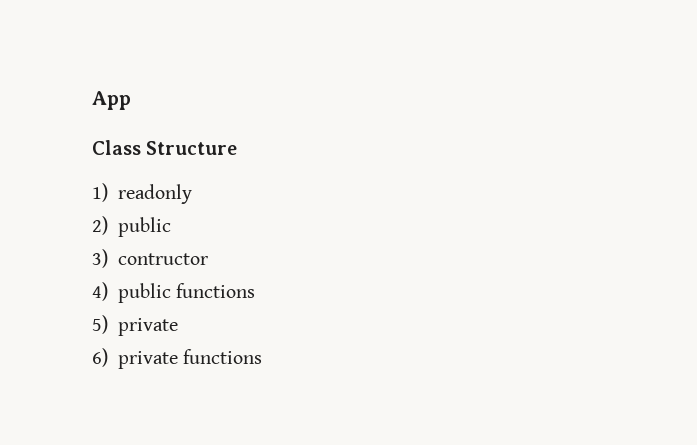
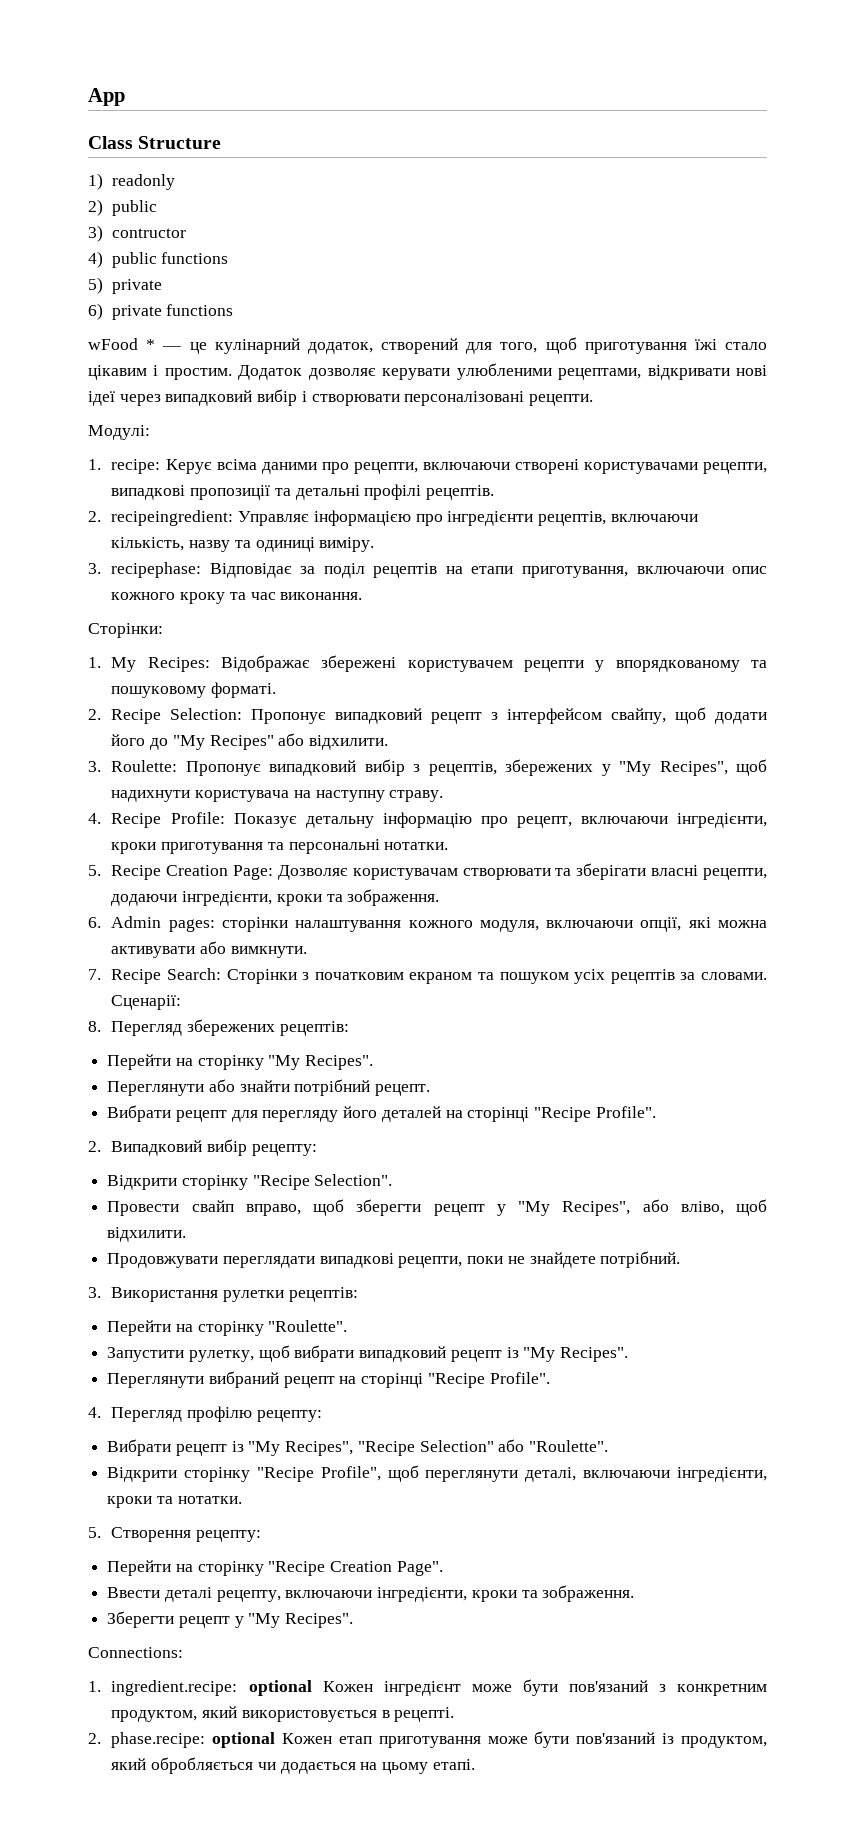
+ wFood * — це кулінарний додаток, створений для того, щоб приготування їжі стало цікавим і простим. Додаток дозволяє керувати улюбленими рецептами, відкривати нові ідеї через випадковий вибір і створювати персоналізовані рецепти.
+ Модулі:
+ 1. recipe: Керує всіма даними про рецепти, включаючи створені користувачами рецепти, випадкові пропозиції та детальні профілі рецептів.
+ 2. recipeingredient: Управляє інформацією про інгредієнти рецептів, включаючи кількість, назву та одиниці виміру.
+ 3. recipephase: Відповідає за поділ рецептів на етапи приготування, включаючи опис кожного кроку та час виконання.
+ Сторінки:
+ 1. My Recipes: Відображає збережені користувачем рецепти у впорядкованому та пошуковому форматі.
+ 2. Recipe Selection: Пропонує випадковий рецепт з інтерфейсом свайпу, щоб додати його до "My Recipes" або відхилити.
+ 3. Roulette: Пропонує випадковий вибір з рецептів, збережених у "My Recipes", щоб надихнути користувача на наступну страву.
+ 4. Recipe Profile: Показує детальну інформацію про рецепт, включаючи інгредієнти, кроки приготування та персональні нотатки.
+ 5. Recipe Creation Page: Дозволяє користувачам створювати та зберігати власні рецепти, додаючи інгредієнти, кроки та зображення.
+ 6. Admin pages: сторінки налаштування кожного модуля, включаючи опції, які можна активувати або вимкнути.
+ 7. Recipe Search: Сторінки з початковим екраном та пошуком усіх рецептів за словами. Сценарії:
+ 8. Перегляд збережених рецептів:
+ Перейти на сторінку "My Recipes".
+ Переглянути або знайти потрібний рецепт.
+ Вибрати рецепт для перегляду його деталей на сторінці "Recipe Profile".
+ 2. Випадковий вибір рецепту:
+ Відкрити сторінку "Recipe Selection".
+ Провести свайп вправо, щоб зберегти рецепт у "My Recipes", або вліво, щоб відхилити.
+ Продовжувати переглядати випадкові рецепти, поки не знайдете потрібний.
+ 3. Використання рулетки рецептів:
+ Перейти на сторінку "Roulette".
+ Запустити рулетку, щоб вибрати випадковий рецепт із "My Recipes".
+ Переглянути вибраний рецепт на сторінці "Recipe Profile".
+ 4. Перегляд профілю рецепту:
+ Вибрати рецепт із "My Recipes", "Recipe Selection" або "Roulette".
+ Відкрити сторінку "Recipe Profile", щоб переглянути деталі, включаючи інгредієнти, кроки та нотатки.
+ 5. Створення рецепту:
+ Перейти на сторінку "Recipe Creation Page".
+ Ввести деталі рецепту, включаючи інгредієнти, кроки та зображення.
+ Зберегти рецепт у "My Recipes".
+ Connections:
+ 1. ingredient.recipe: optional Кожен інгредієнт може бути пов'язаний з конкретним продуктом, який використовується в рецепті.
+ 2. phase.recipe: optional Кожен етап приготування може бути пов'язаний із продуктом, який обробляється чи додається на цьому етапі.

